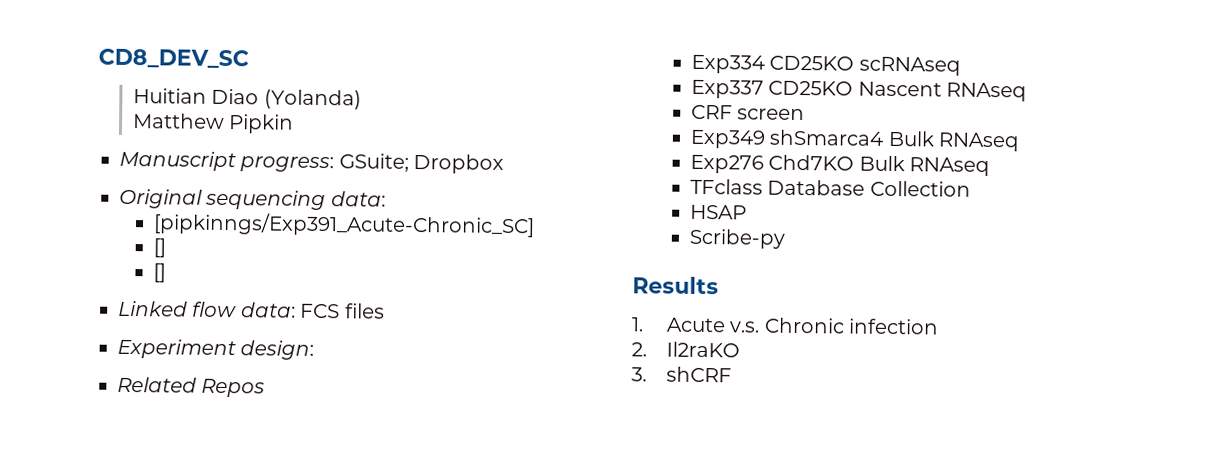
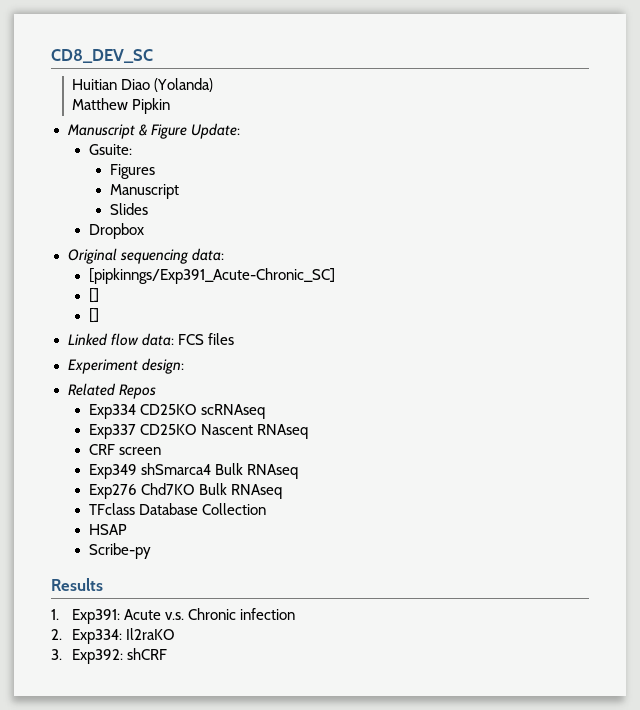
- Manuscript progress: GSuite; Dropbox
+ Manuscript & Figure Update:
+ Gsuite:
+ Figures
+ Manuscript
+ Slides
+ Dropbox
- 1. Acute v.s. Chronic infection
+ 1. Exp391: Acute v.s. Chronic infection
- 2. Il2raKO
+ 2. Exp334: Il2raKO
- 3. shCRF
+ 3. Exp392: shCRF

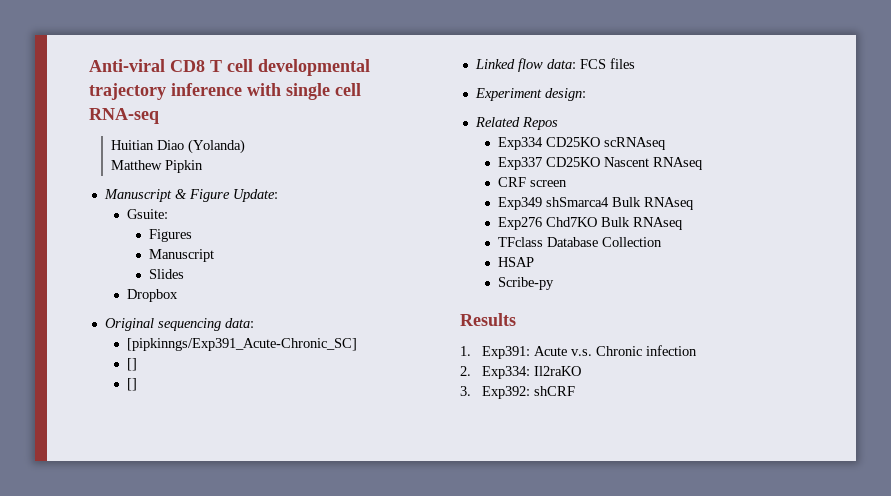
- CD8_DEV_SC
+ Anti-viral CD8 T cell developmental trajectory inference with single cell RNA-seq

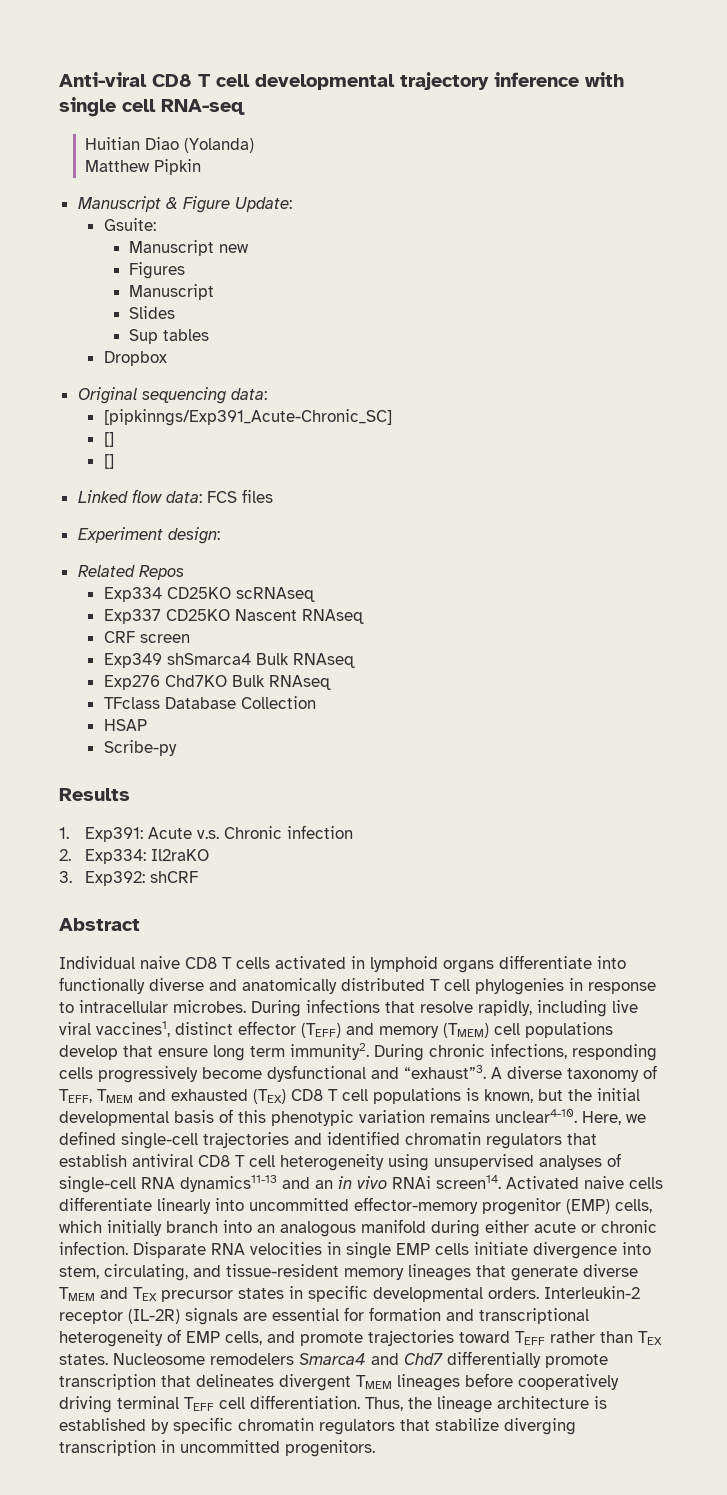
+ Manuscript new
+ Sup tables
+ Abstract
+ Individual naive CD8 T cells activated in lymphoid organs differentiate into functionally diverse and anatomically distributed T cell phylogenies in response to intracellular microbes. During infections that resolve rapidly, including live viral vaccines1, distinct effector (TEFF) and memory (TMEM) cell populations develop that ensure long term immunity2. During chronic infections, responding cells progressively become dysfunctional and “exhaust”3. A diverse taxonomy of TEFF, TMEM and exhausted (TEX) CD8 T cell populations is known, but the initial developmental basis of this phenotypic variation remains unclear4-10. Here, we defined single-cell trajectories and identified chromatin regulators that establish antiviral CD8 T cell heterogeneity using unsupervised analyses of single-cell RNA dynamics11-13 and an in vivo RNAi screen14. Activated naive cells differentiate linearly into uncommitted effector-memory progenitor (EMP) cells, which initially branch into an analogous manifold during either acute or chronic infection. Disparate RNA velocities in single EMP cells initiate divergence into stem, circulating, and tissue-resident memory lineages that generate diverse TMEM and TEX precursor states in specific developmental orders. Interleukin-2 receptor (IL-2R) signals are essential for formation and transcriptional heterogeneity of EMP cells, and promote trajectories toward TEFF rather than TEX states. Nucleosome remodelers Smarca4 and Chd7 differentially promote transcription that delineates divergent TMEM lineages before cooperatively driving terminal TEFF cell differentiation. Thus, the lineage architecture is established by specific chromatin regulators that stabilize diverging transcription in uncommitted progenitors.

